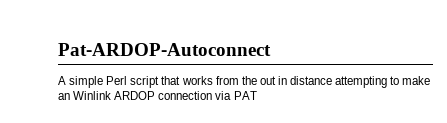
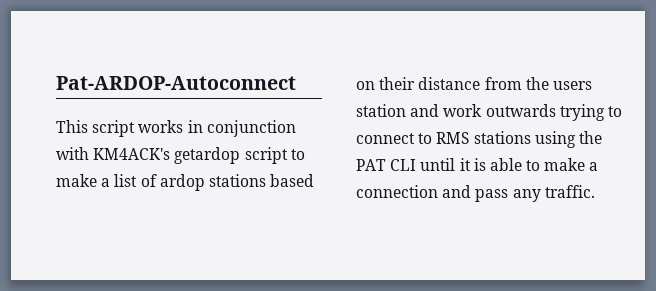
- A simple Perl script that works from the out in distance attempting to make an Winlink ARDOP connection via PAT
+ This script works in conjunction with KM4ACK's getardop script to make a list of ardop stations based on their distance from the users station and work outwards trying to connect to RMS stations using the PAT CLI until it is able to make a connection and pass any traffic.

